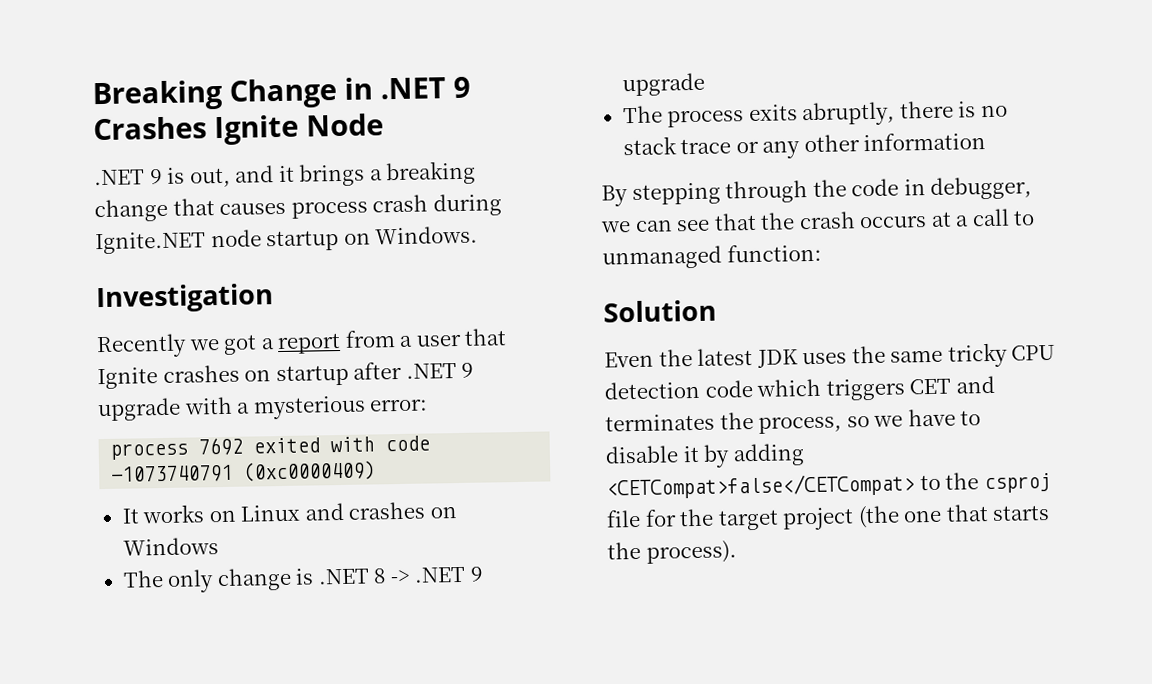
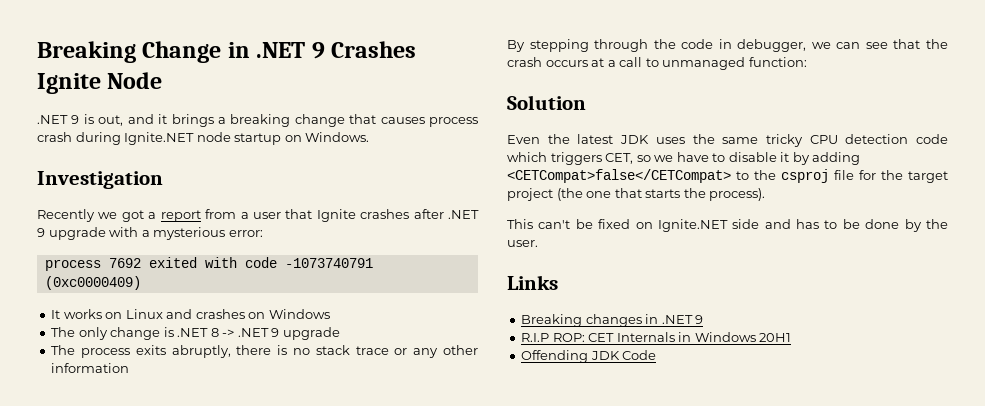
- Recently we got a report from a user that Ignite crashes on startup after .NET 9 upgrade with a mysterious error:
+ Recently we got a report from a user that Ignite crashes after .NET 9 upgrade with a mysterious error:
- Even the latest JDK uses the same tricky CPU detection code which triggers CET and terminates the process, so we have to disable it by adding <CETCompat>false</CETCompat> to the csproj file for the target project (the one that starts the process).
+ Even the latest JDK uses the same tricky CPU detection code which triggers CET, so we have to disable it by adding <CETCompat>false</CETCompat> to the csproj file for the target project (the one that starts the process).
+ This can't be fixed on Ignite.NET side and has to be done by the user.
+ Links
+ Breaking changes in .NET 9
+ R.I.P ROP: CET Internals in Windows 20H1
+ Offending JDK Code

